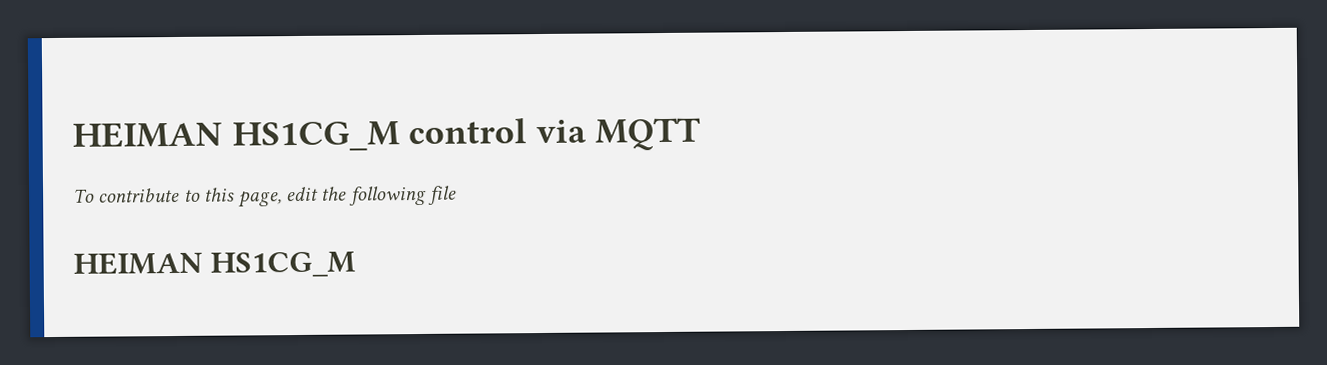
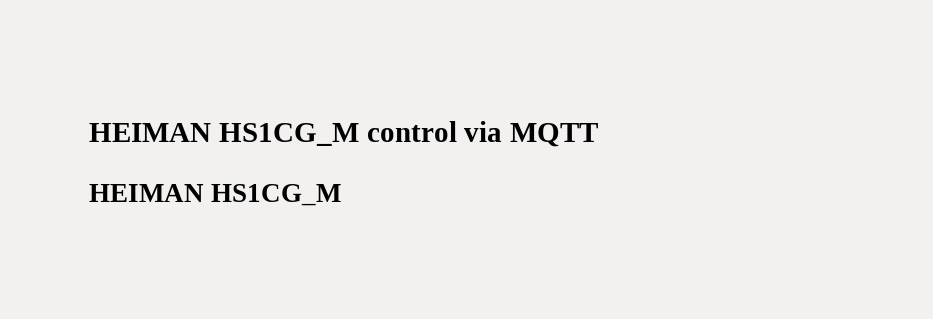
- To contribute to this page, edit the following file

